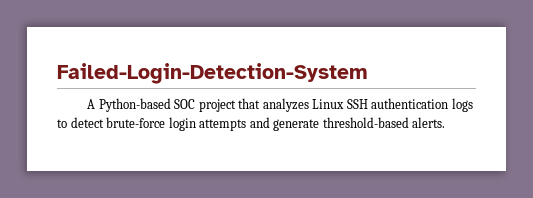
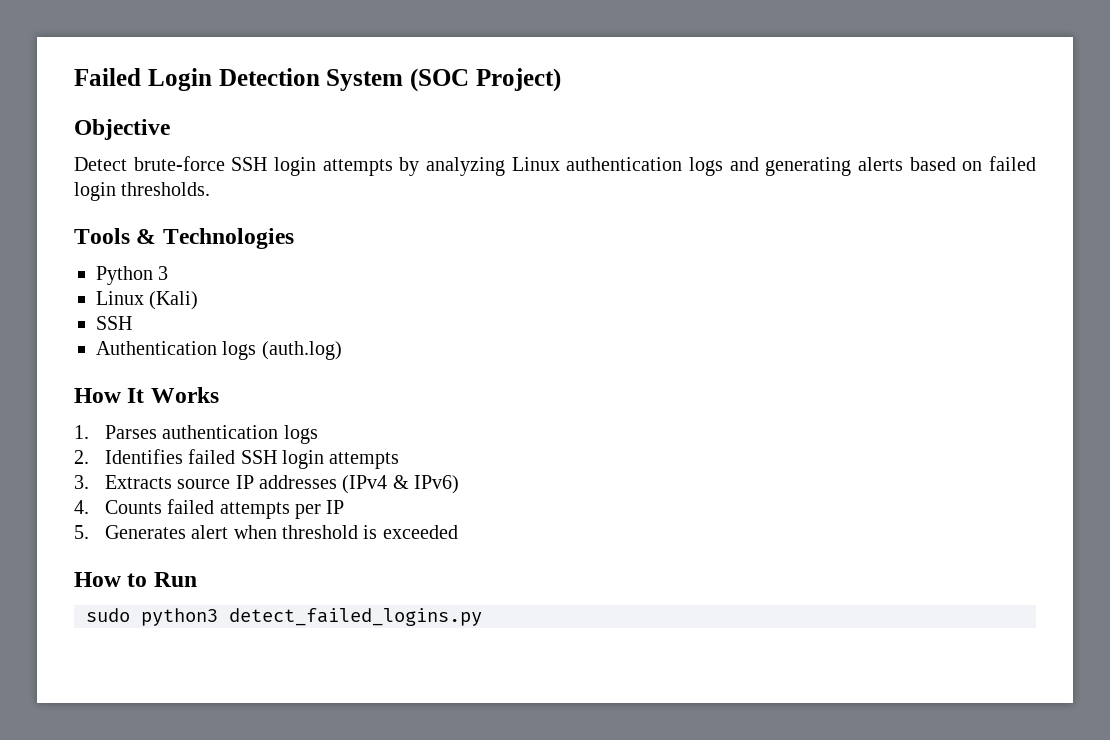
- Failed-Login-Detection-System
- A Python-based SOC project that analyzes Linux SSH authentication logs to detect brute-force login attempts and generate threshold-based alerts.
+ Failed Login Detection System (SOC Project)
+ Objective
+ Detect brute-force SSH login attempts by analyzing Linux authentication logs and generating alerts based on failed login thresholds.
+ Tools & Technologies
+ Python 3
+ Linux (Kali)
+ SSH
+ Authentication logs (auth.log)
+ How It Works
+ 1. Parses authentication logs
+ 2. Identifies failed SSH login attempts
+ 3. Extracts source IP addresses (IPv4 & IPv6)
+ 4. Counts failed attempts per IP
+ 5. Generates alert when threshold is exceeded
+ How to Run
+ sudo python3 detect_failed_logins.py

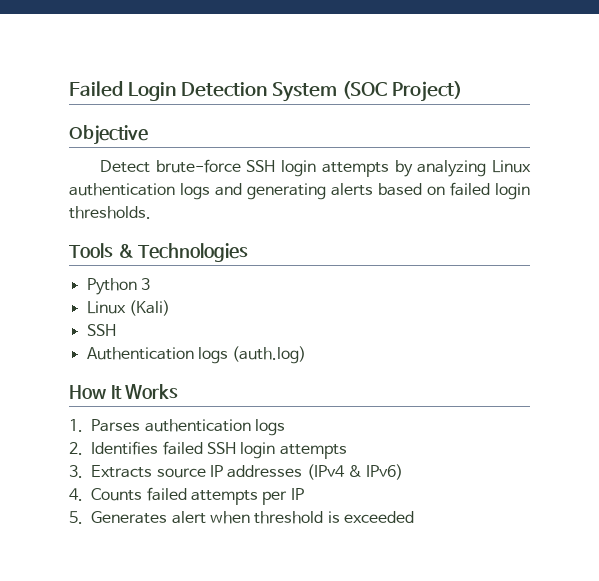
- How to Run
- sudo python3 detect_failed_logins.py

